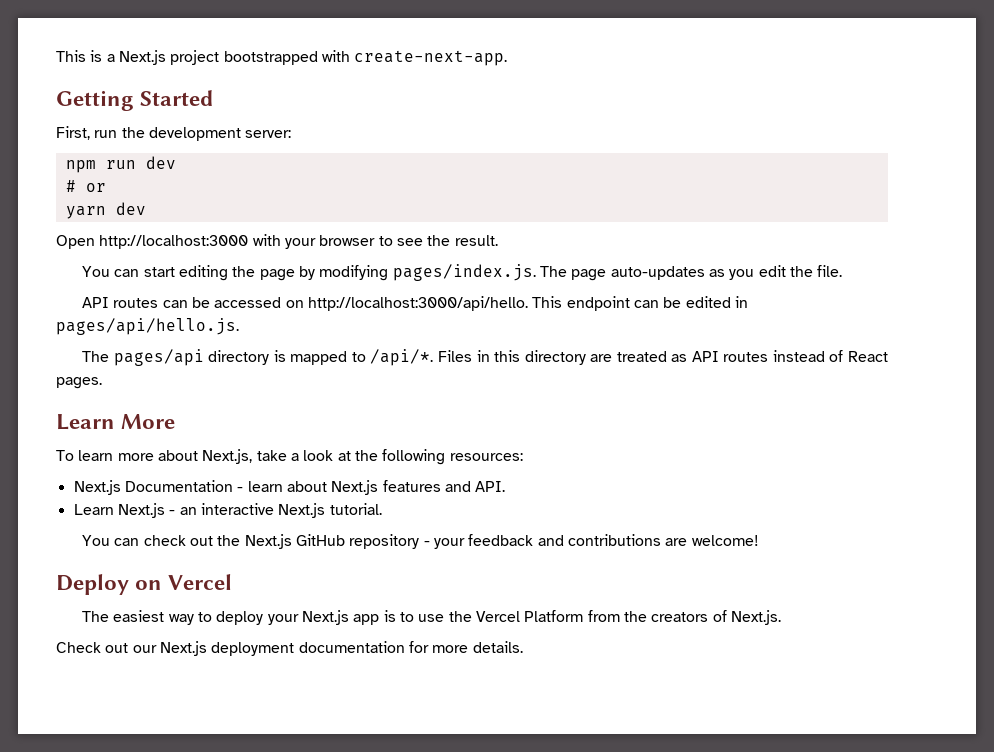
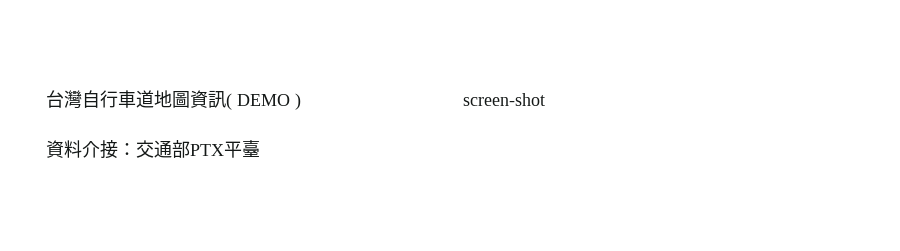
- This is a Next.js project bootstrapped with create-next-app.
- Getting Started
- First, run the development server:
- npm run dev
- # or
- yarn dev
- Open http://localhost:3000 with your browser to see the result.
- You can start editing the page by modifying pages/index.js. The page auto-updates as you edit the file.
- API routes can be accessed on http://localhost:3000/api/hello. This endpoint can be edited in pages/api/hello.js.
- The pages/api directory is mapped to /api/*. Files in this directory are treated as API routes instead of React pages.
- Learn More
- To learn more about Next.js, take a look at the following resources:
- Next.js Documentation - learn about Next.js features and API.
- Learn Next.js - an interactive Next.js tutorial.
- You can check out the Next.js GitHub repository - your feedback and contributions are welcome!
- Deploy on Vercel
- The easiest way to deploy your Next.js app is to use the Vercel Platform from the creators of Next.js.
- Check out our Next.js deployment documentation for more details.
+ 台灣自行車道地圖資訊( DEMO )
+ 資料介接：交通部PTX平臺
+ screen-shot

